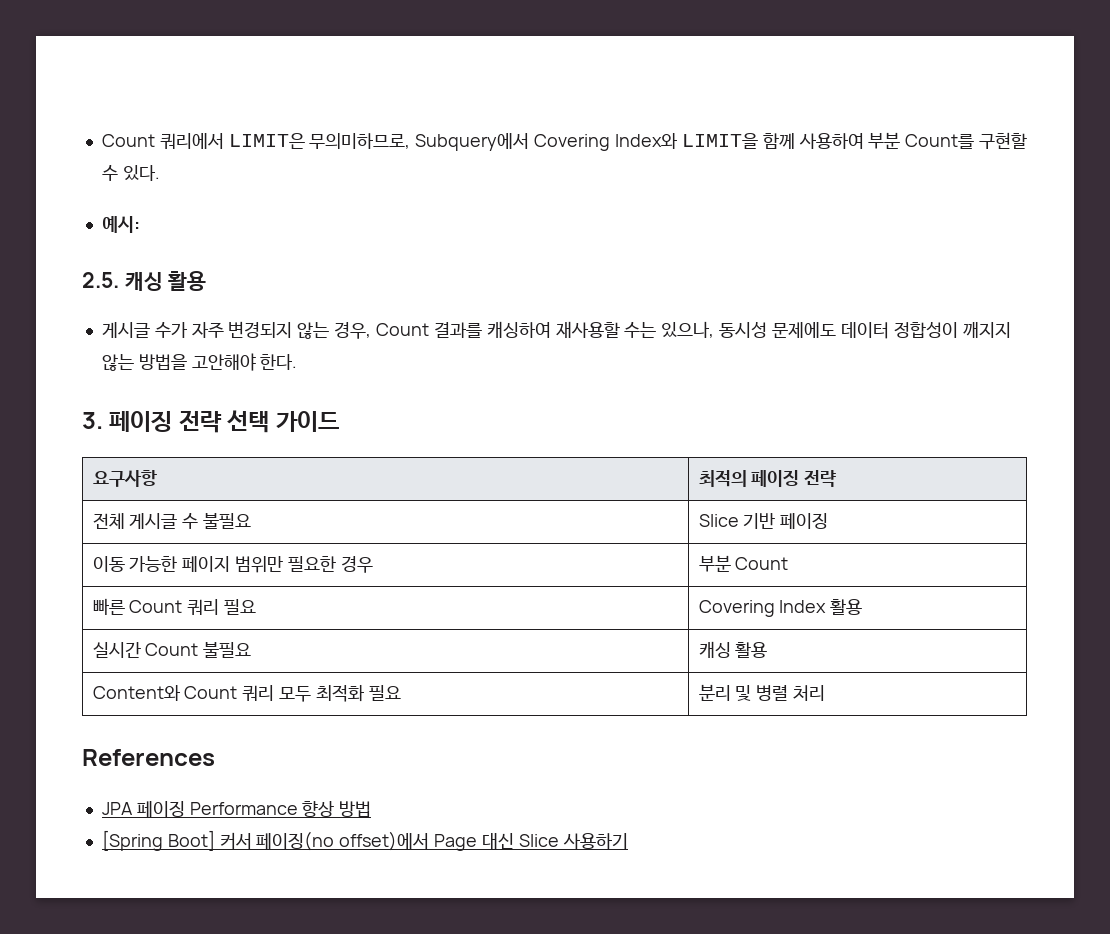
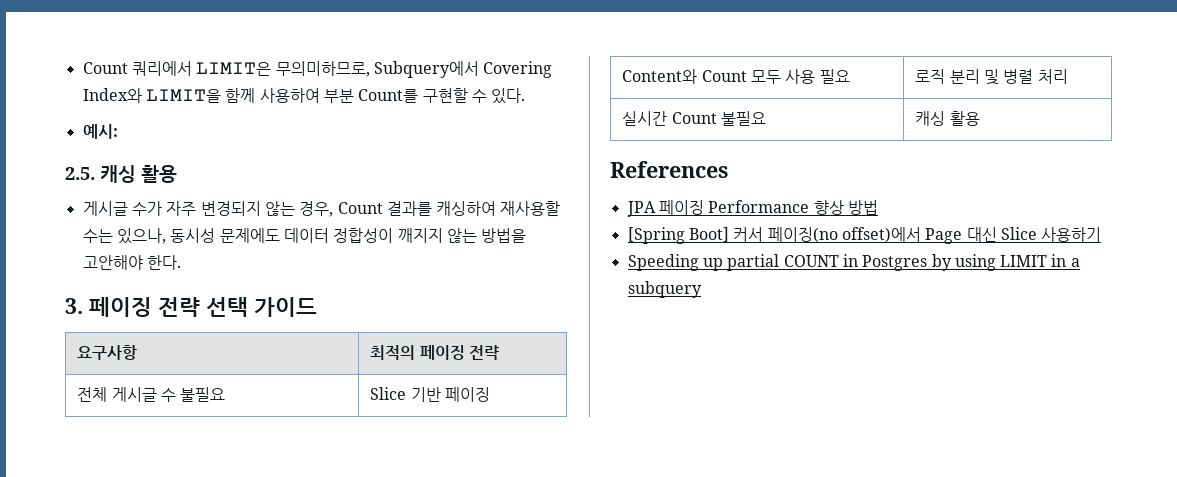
- 이동 가능한 페이지 범위만 필요한 경우 | 부분 Count
- 빠른 Count 쿼리 필요 | Covering Index 활용
+ Content와 Count 모두 사용 필요 | 로직 분리 및 병렬 처리
- Content와 Count 쿼리 모두 최적화 필요 | 분리 및 병렬 처리
+ Speeding up partial COUNT in Postgres by using LIMIT in a subquery

